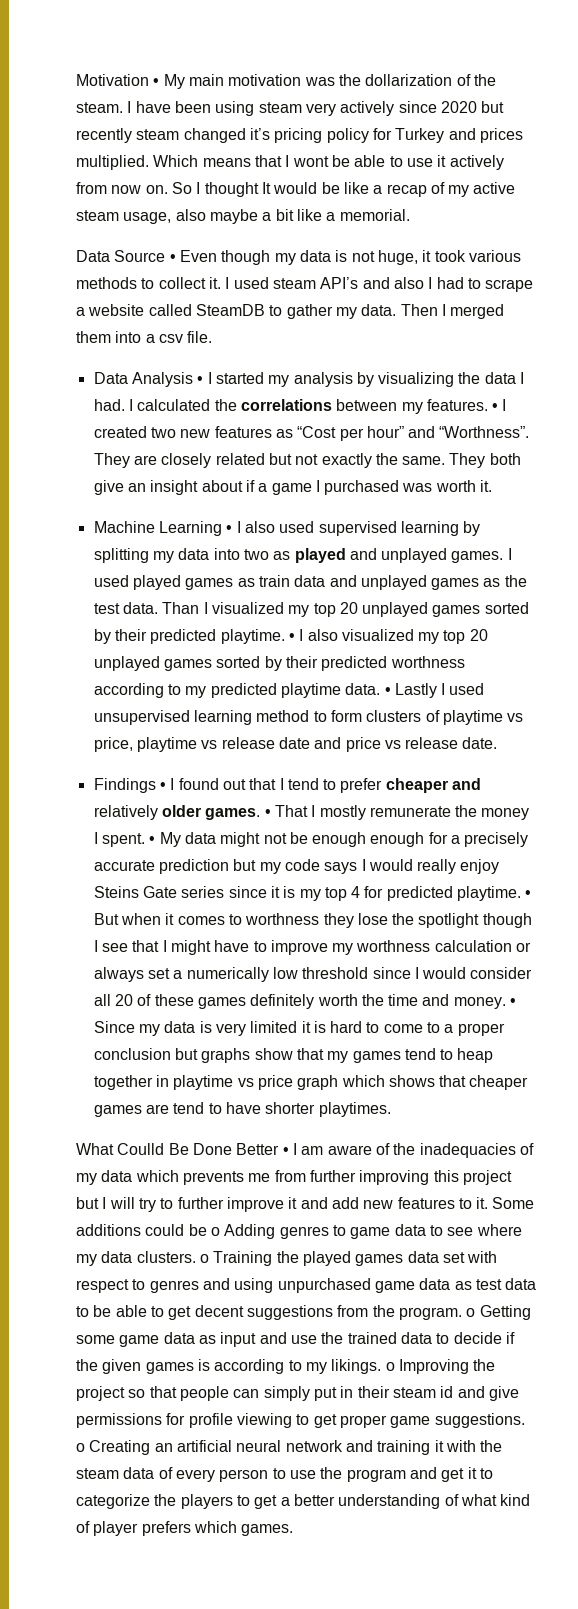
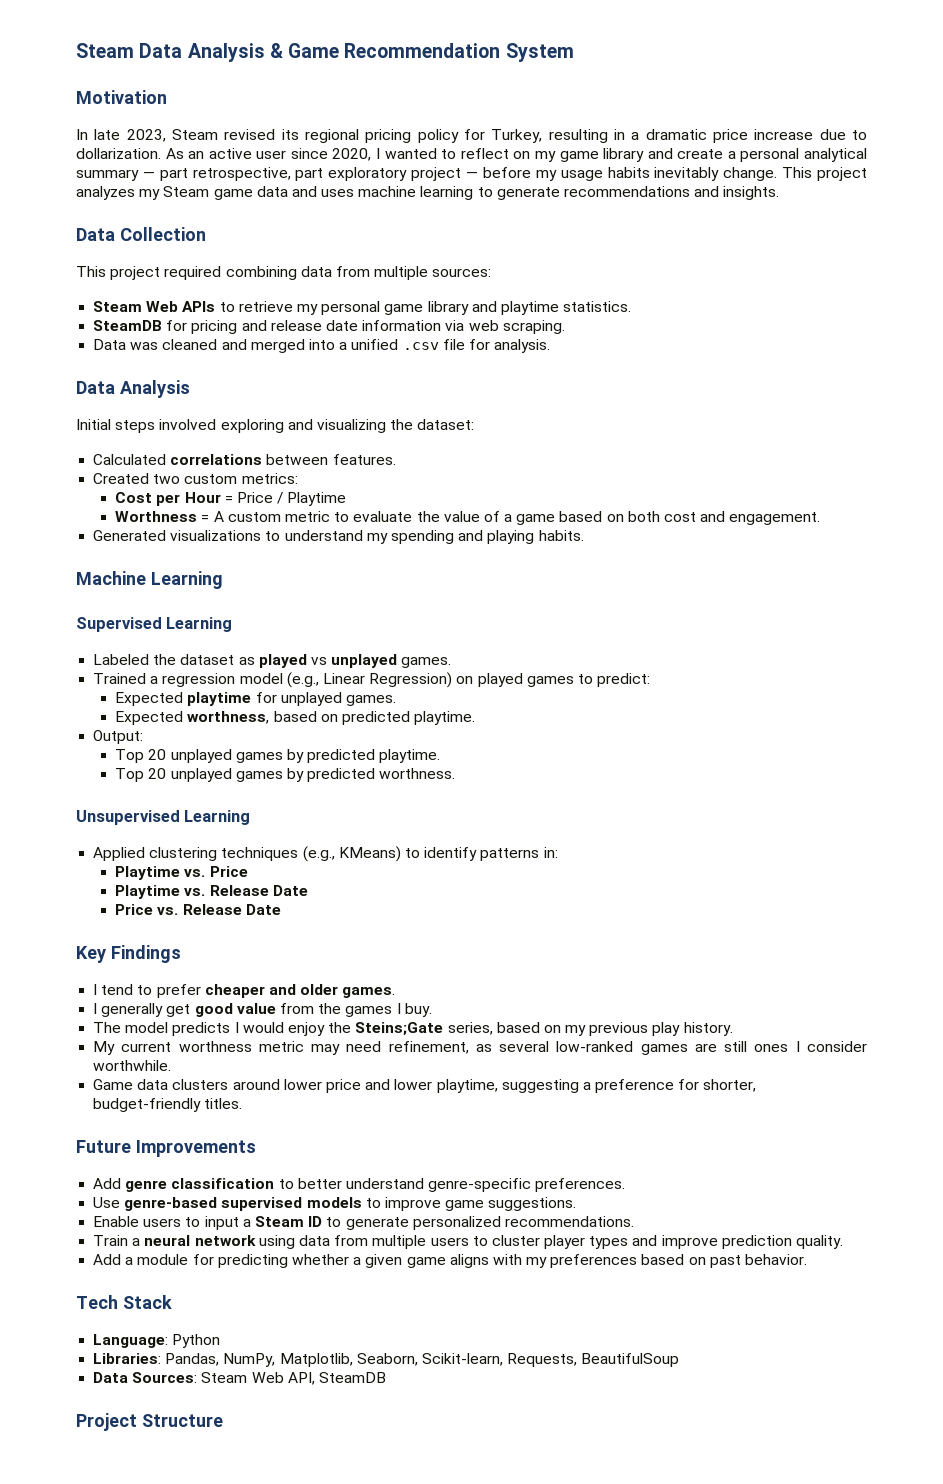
- Motivation • My main motivation was the dollarization of the steam. I have been using steam very actively since 2020 but recently steam changed it’s pricing policy for Turkey and prices multiplied. Which means that I wont be able to use it actively from now on. So I thought It would be like a recap of my active steam usage, also maybe a bit like a memorial.
- Data Source • Even though my data is not huge, it took various methods to collect it. I used steam API’s and also I had to scrape a website called SteamDB to gather my data. Then I merged them into a csv file.
- Data Analysis • I started my analysis by visualizing the data I had. I calculated the correlations between my features. • I created two new features as “Cost per hour” and “Worthness”. They are closely related but not exactly the same. They both give an insight about if a game I purchased was worth it.
- Machine Learning • I also used supervised learning by splitting my data into two as played and unplayed games. I used played games as train data and unplayed games as the test data. Than I visualized my top 20 unplayed games sorted by their predicted playtime. • I also visualized my top 20 unplayed games sorted by their predicted worthness according to my predicted playtime data. • Lastly I used unsupervised learning method to form clusters of playtime vs price, playtime vs release date and price vs release date.
- Findings • I found out that I tend to prefer cheaper and relatively older games. • That I mostly remunerate the money I spent. • My data might not be enough enough for a precisely accurate prediction but my code says I would really enjoy Steins Gate series since it is my top 4 for predicted playtime. • But when it comes to worthness they lose the spotlight though I see that I might have to improve my worthness calculation or always set a numerically low threshold since I would consider all 20 of these games definitely worth the time and money. • Since my data is very limited it is hard to come to a proper conclusion but graphs show that my games tend to heap together in playtime vs price graph which shows that cheaper games are tend to have shorter playtimes.
- What Coulld Be Done Better • I am aware of the inadequacies of my data which prevents me from further improving this project but I will try to further improve it and add new features to it. Some additions could be o Adding genres to game data to see where my data clusters. o Training the played games data set with respect to genres and using unpurchased game data as test data to be able to get decent suggestions from the program. o Getting some game data as input and use the trained data to decide if the given games is according to my likings. o Improving the project so that people can simply put in their steam id and give permissions for profile viewing to get proper game suggestions. o Creating an artificial neural network and training it with the steam data of every person to use the program and get it to categorize the players to get a better understanding of what kind of player prefers which games.
+ Steam Data Analysis & Game Recommendation System
+ Motivation
+ In late 2023, Steam revised its regional pricing policy for Turkey, resulting in a dramatic price increase due to dollarization. As an active user since 2020, I wanted to reflect on my game library and create a personal analytical summary — part retrospective, part exploratory project — before my usage habits inevitably change. This project analyzes my Steam game data and uses machine learning to generate recommendations and insights.
+ Data Collection
+ This project required combining data from multiple sources:
+ Steam Web APIs to retrieve my personal game library and playtime statistics.
+ SteamDB for pricing and release date information via web scraping.
+ Data was cleaned and merged into a unified .csv file for analysis.
+ Data Analysis
+ Initial steps involved exploring and visualizing the dataset:
+ Calculated correlations between features.
+ Created two custom metrics:
+ Cost per Hour = Price / Playtime
+ Worthness = A custom metric to evaluate the value of a game based on both cost and engagement.
+ Generated visualizations to understand my spending and playing habits.
+ Machine Learning
+ Supervised Learning
+ Labeled the dataset as played vs unplayed games.
+ Trained a regression model (e.g., Linear Regression) on played games to predict:
+ Expected playtime for unplayed games.
+ Expected worthness, based on predicted playtime.
+ Output:
+ Top 20 unplayed games by predicted playtime.
+ Top 20 unplayed games by predicted worthness.
+ Unsupervised Learning
+ Applied clustering techniques (e.g., KMeans) to identify patterns in:
+ Playtime vs. Price
+ Playtime vs. Release Date
+ Price vs. Release Date
+ Key Findings
+ I tend to prefer cheaper and older games.
+ I generally get good value from the games I buy.
+ The model predicts I would enjoy the Steins;Gate series, based on my previous play history.
+ My current worthness metric may need refinement, as several low-ranked games are still ones I consider worthwhile.
+ Game data clusters around lower price and lower playtime, suggesting a preference for shorter, budget-friendly titles.
+ Future Improvements
+ Add genre classification to better understand genre-specific preferences.
+ Use genre-based supervised models to improve game suggestions.
+ Enable users to input a Steam ID to generate personalized recommendations.
+ Train a neural network using data from multiple users to cluster player types and improve prediction quality.
+ Add a module for predicting whether a given game aligns with my preferences based on past behavior.
+ Tech Stack
+ Language: Python
+ Libraries: Pandas, NumPy, Matplotlib, Seaborn, Scikit-learn, Requests, BeautifulSoup
+ Data Sources: Steam Web API, SteamDB
+ Project Structure

